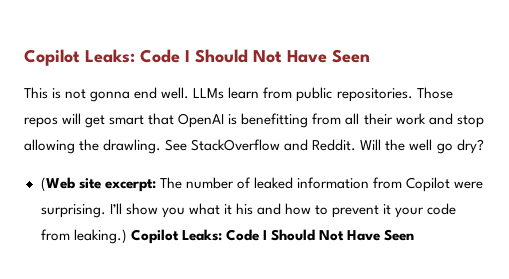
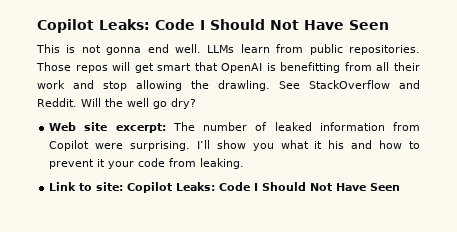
- (Web site excerpt: The number of leaked information from Copilot were surprising.
+ Web site excerpt: The number of leaked information from Copilot were surprising.
- I’ll show you what it his and how to prevent it your code from leaking.) Copilot Leaks: Code I Should Not Have Seen
+ I’ll show you what it his and how to prevent it your code from leaking.
+ Link to site: Copilot Leaks: Code I Should Not Have Seen

